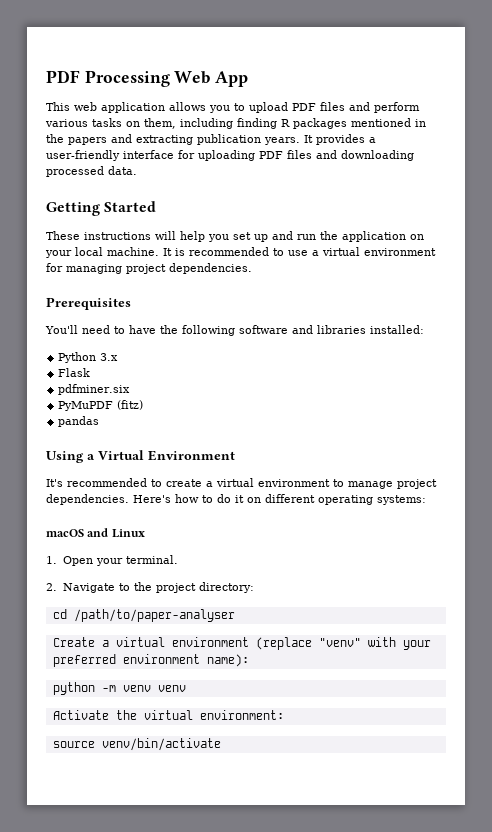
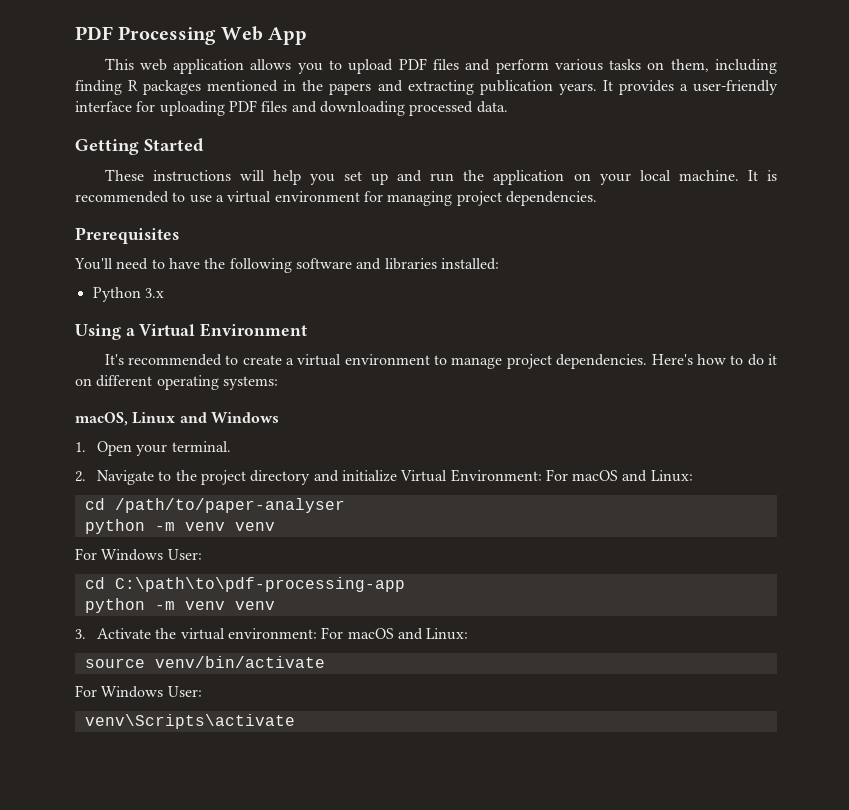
- Flask
- pdfminer.six
- PyMuPDF (fitz)
- pandas
- macOS and Linux
+ macOS, Linux and Windows
- 2. Navigate to the project directory:
+ 2. Navigate to the project directory and initialize Virtual Environment: For macOS and Linux:
  cd /path/to/paper-analyser
- Create a virtual environment (replace "venv" with your preferred environment name):
  python -m venv venv
- Activate the virtual environment:
+ For Windows User:
+ cd C:\path\to\pdf-processing-app
+ python -m venv venv
+ 3. Activate the virtual environment: For macOS and Linux:
  source venv/bin/activate
+ For Windows User:
+ venv\Scripts\activate

